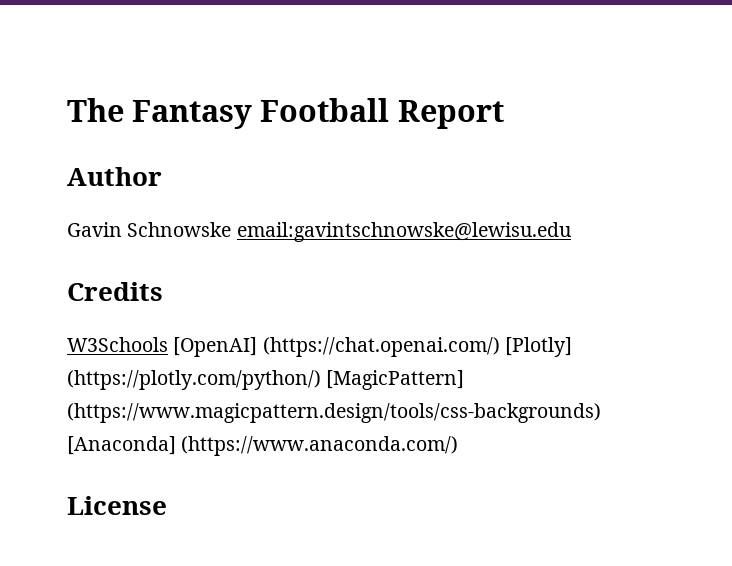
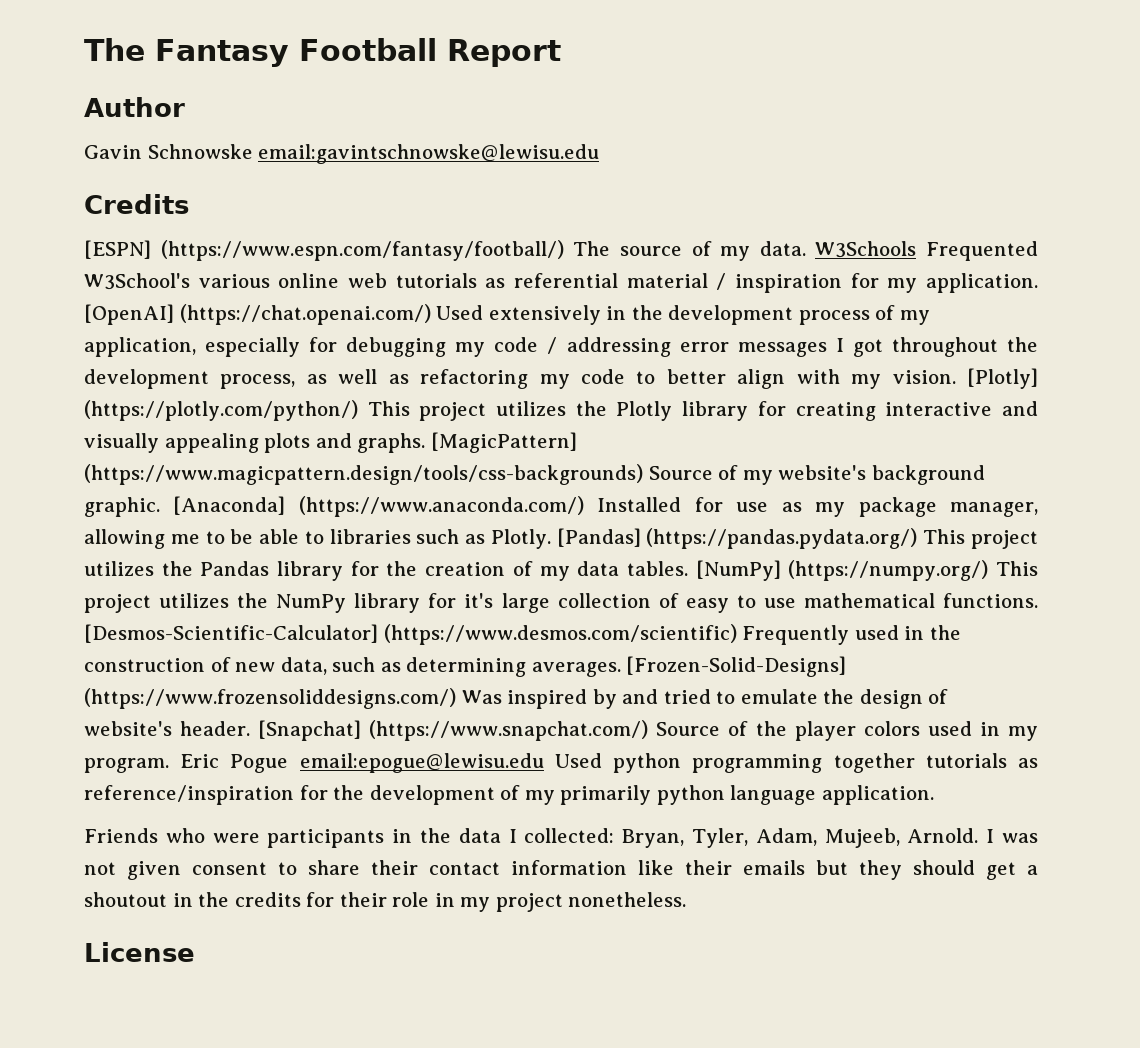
- W3Schools [OpenAI] (https://chat.openai.com/) [Plotly] (https://plotly.com/python/) [MagicPattern] (https://www.magicpattern.design/tools/css-backgrounds) [Anaconda] (https://www.anaconda.com/)
+ [ESPN] (https://www.espn.com/fantasy/football/) The source of my data. W3Schools Frequented W3School's various online web tutorials as referential material / inspiration for my application. [OpenAI] (https://chat.openai.com/) Used extensively in the development process of my application, especially for debugging my code / addressing error messages I got throughout the development process, as well as refactoring my code to better align with my vision. [Plotly] (https://plotly.com/python/) This project utilizes the Plotly library for creating interactive and visually appealing plots and graphs. [MagicPattern] (https://www.magicpattern.design/tools/css-backgrounds) Source of my website's background graphic. [Anaconda] (https://www.anaconda.com/) Installed for use as my package manager, allowing me to be able to libraries such as Plotly. [Pandas] (https://pandas.pydata.org/) This project utilizes the Pandas library for the creation of my data tables. [NumPy] (https://numpy.org/) This project utilizes the NumPy library for it's large collection of easy to use mathematical functions. [Desmos-Scientific-Calculator] (https://www.desmos.com/scientific) Frequently used in the construction of new data, such as determining averages. [Frozen-Solid-Designs] (https://www.frozensoliddesigns.com/) Was inspired by and tried to emulate the design of website's header. [Snapchat] (https://www.snapchat.com/) Source of the player colors used in my program. Eric Pogue email:epogue@lewisu.edu Used python programming together tutorials as reference/inspiration for the development of my primarily python language application.
+ Friends who were participants in the data I collected: Bryan, Tyler, Adam, Mujeeb, Arnold. I was not given consent to share their contact information like their emails but they should get a shoutout in the credits for their role in my project nonetheless.

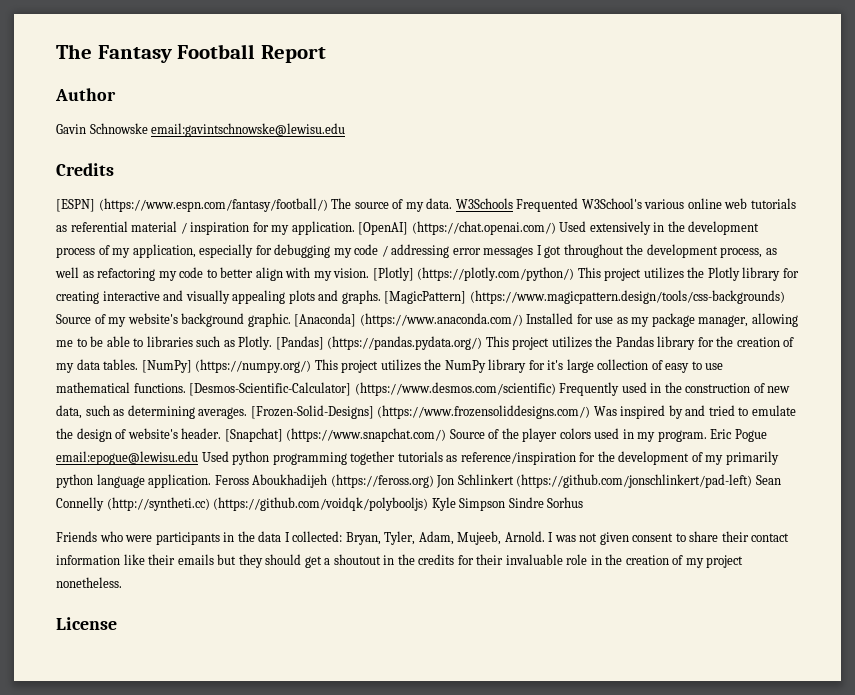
+ Feross Aboukhadijeh (https://feross.org) Jon Schlinkert (https://github.com/jonschlinkert/pad-left) Sean Connelly (http://syntheti.cc) (https://github.com/voidqk/polybooljs) Kyle Simpson Sindre Sorhus
- I was not given consent to share their contact information like their emails but they should get a shoutout in the credits for their role in my project nonetheless.
+ I was not given consent to share their contact information like their emails but they should get a shoutout in the credits for their invaluable role in the creation of my project nonetheless.

